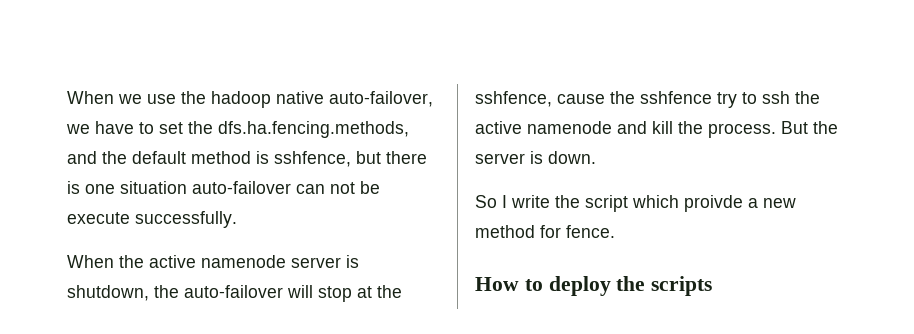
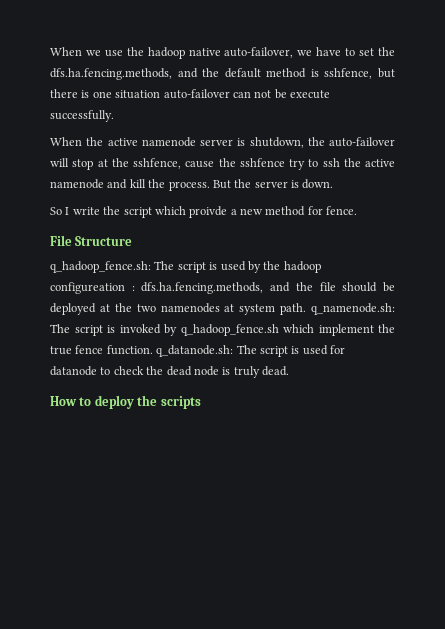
+ File Structure
+ q_hadoop_fence.sh: The script is used by the hadoop configureation : dfs.ha.fencing.methods, and the file should be deployed at the two namenodes at system path. q_namenode.sh: The script is invoked by q_hadoop_fence.sh which implement the true fence function. q_datanode.sh: The script is used for datanode to check the dead node is truly dead.

